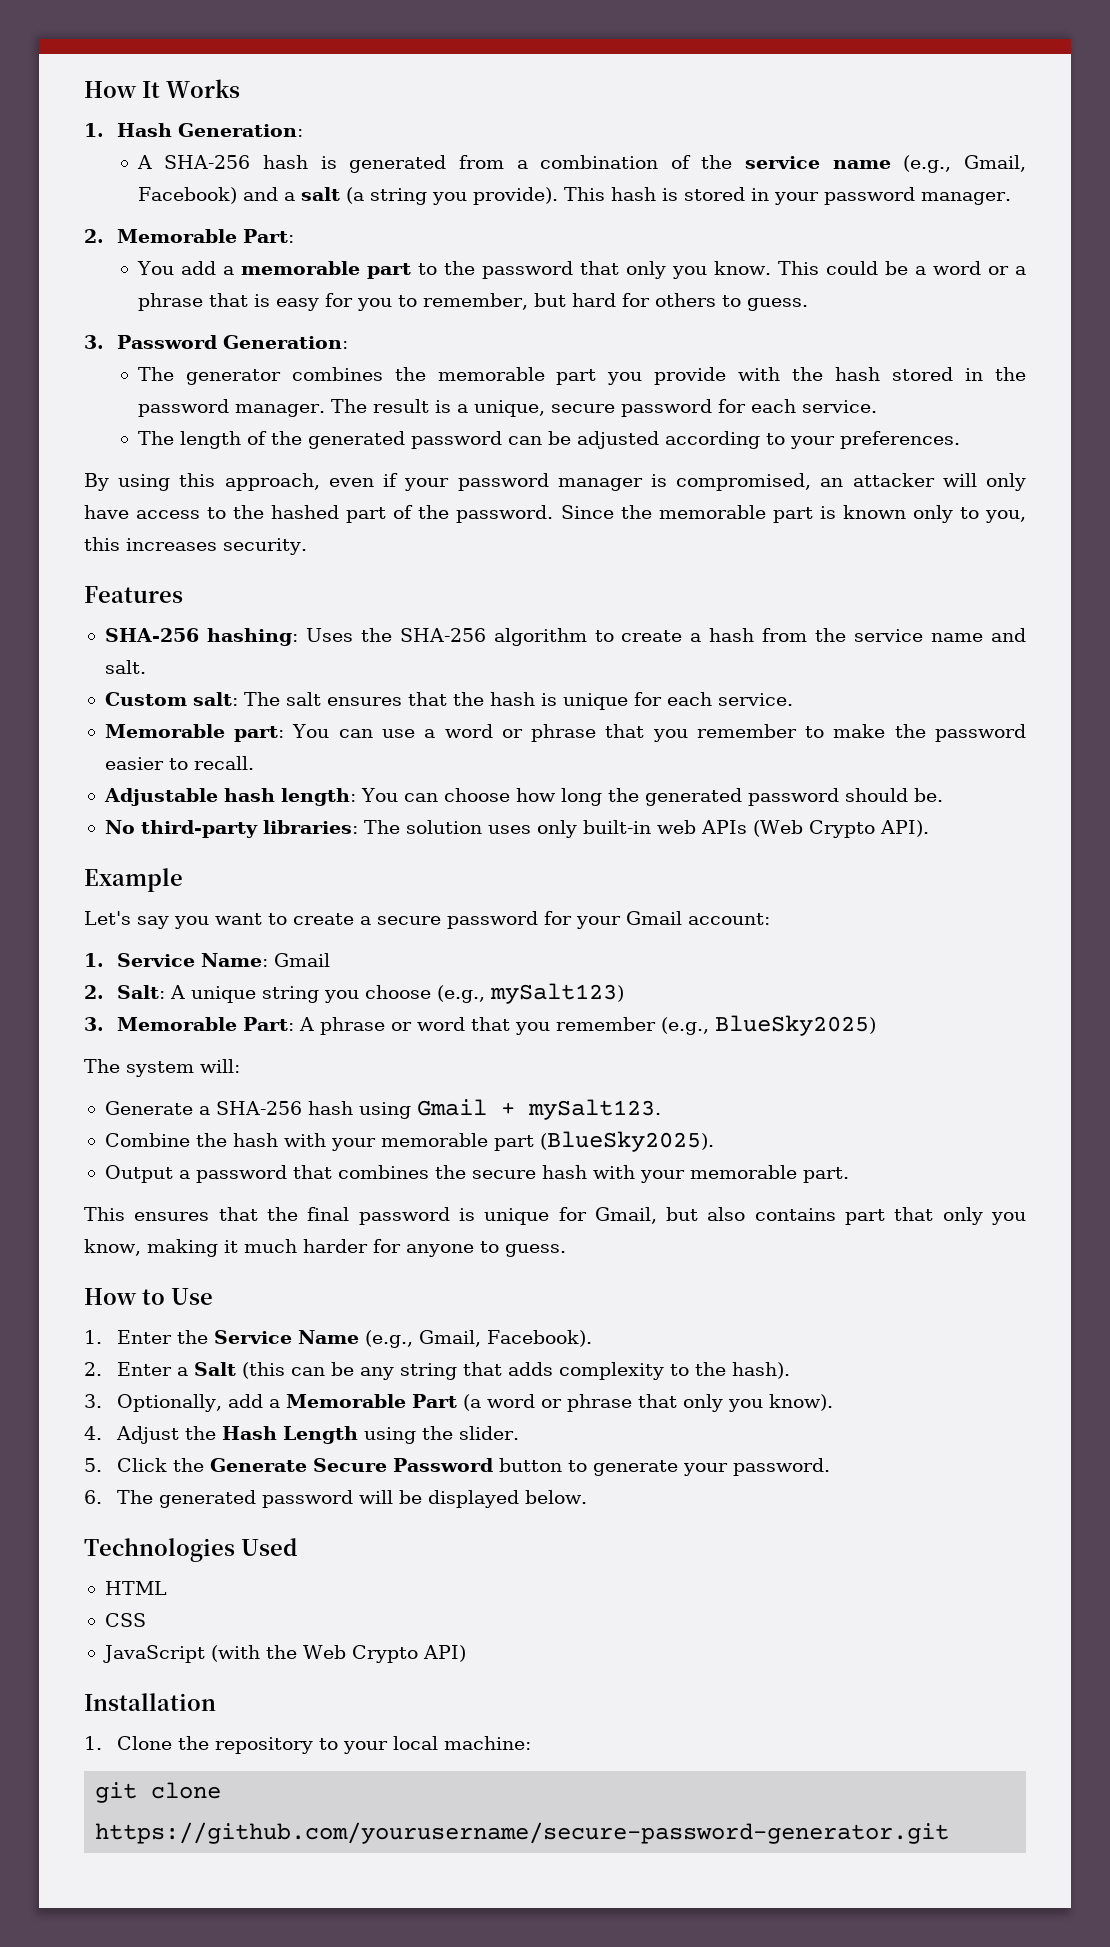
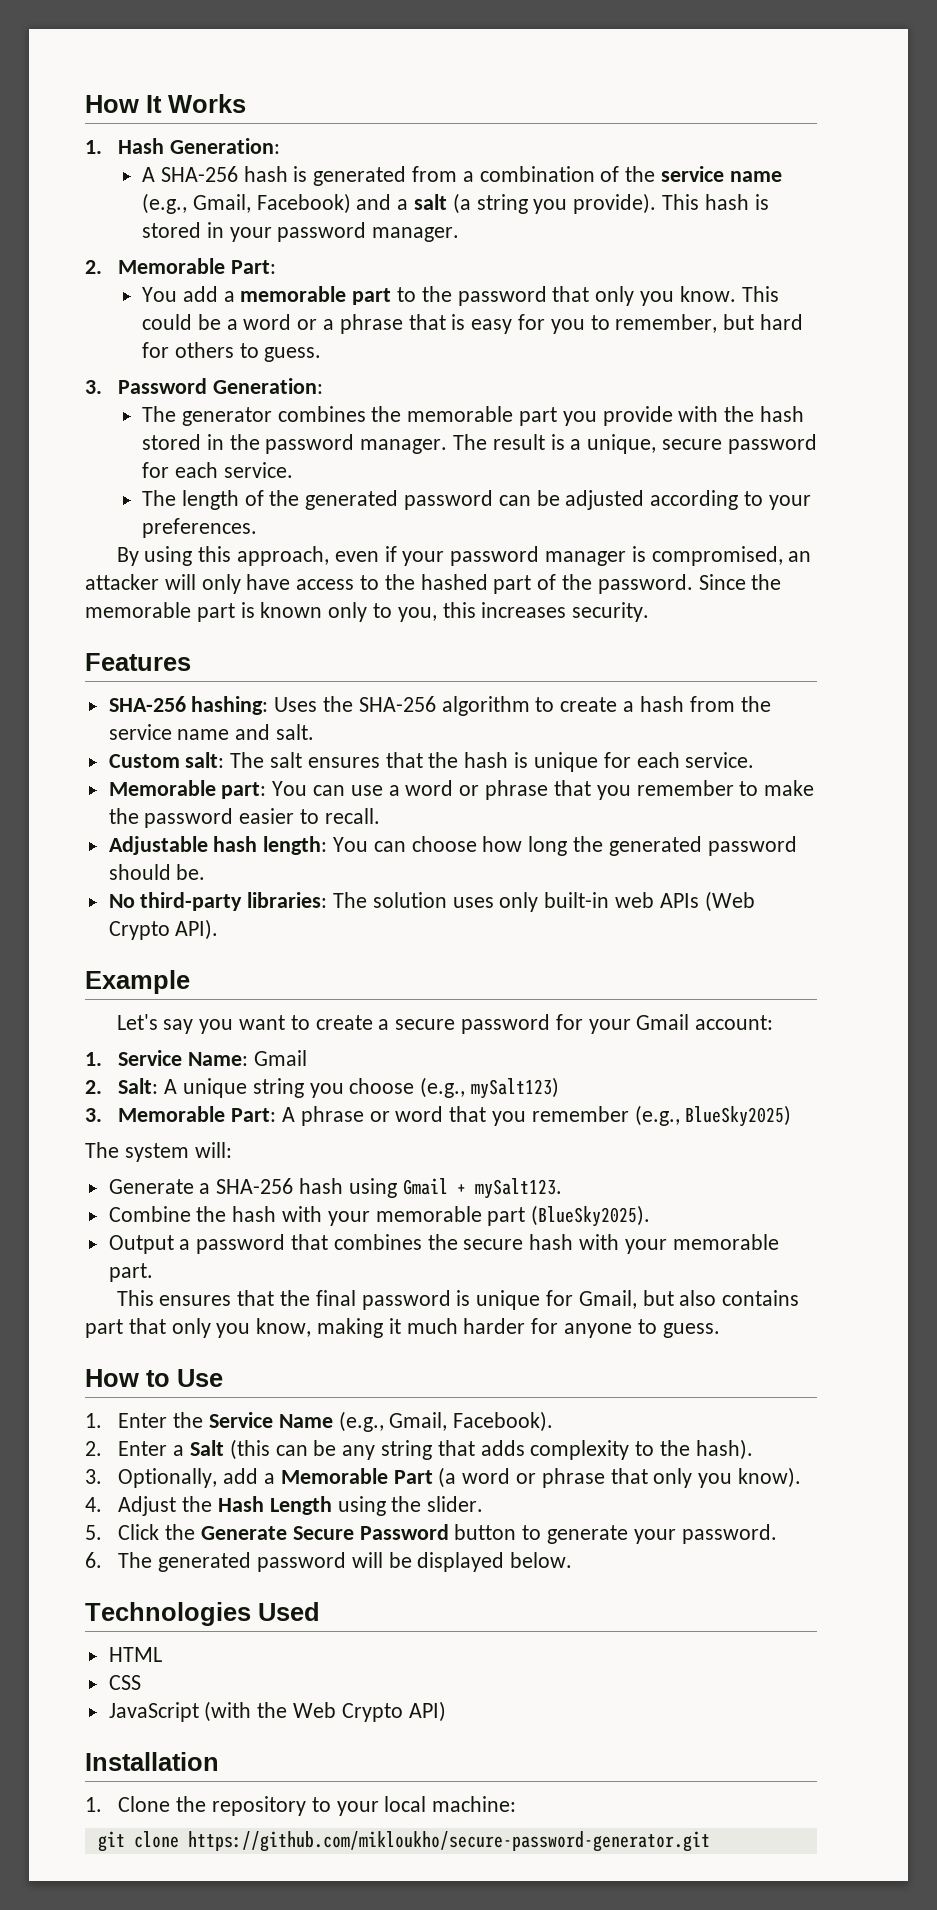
- git clone https://github.com/yourusername/secure-password-generator.git
+ git clone https://github.com/mikloukho/secure-password-generator.git

